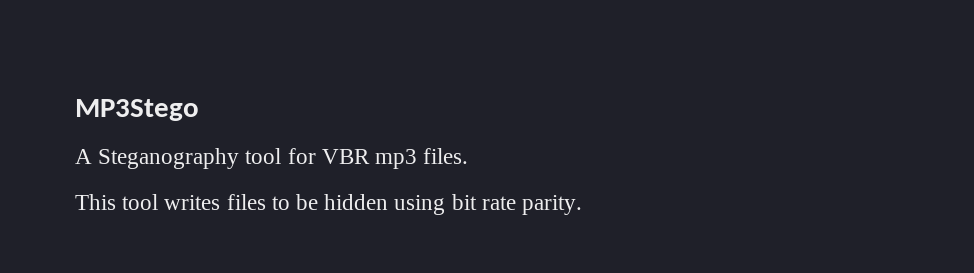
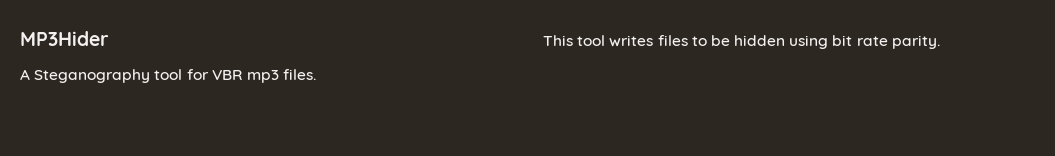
- MP3Stego
+ MP3Hider

